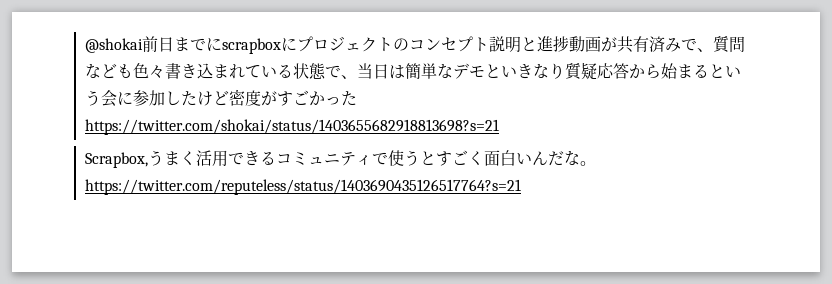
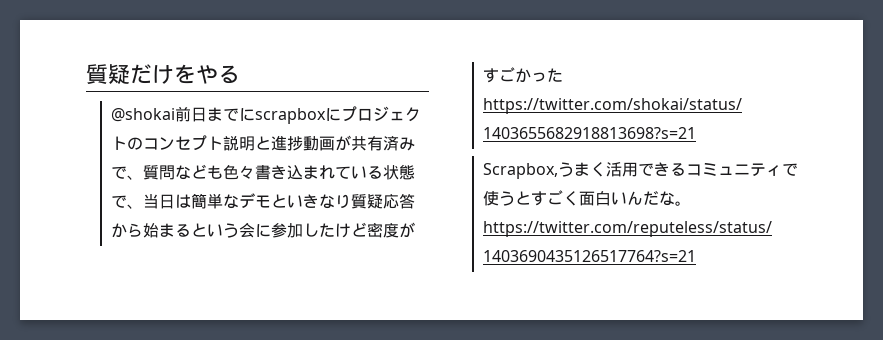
+ 質疑だけをやる

